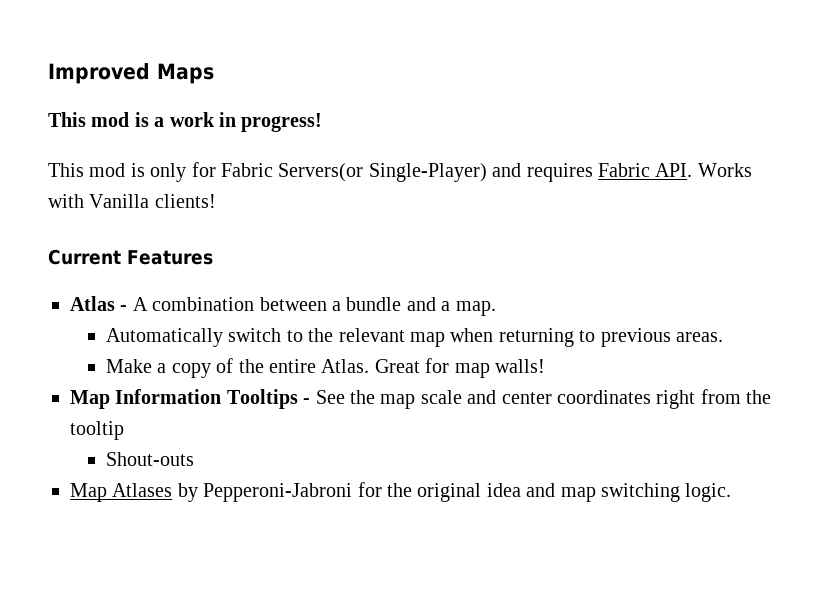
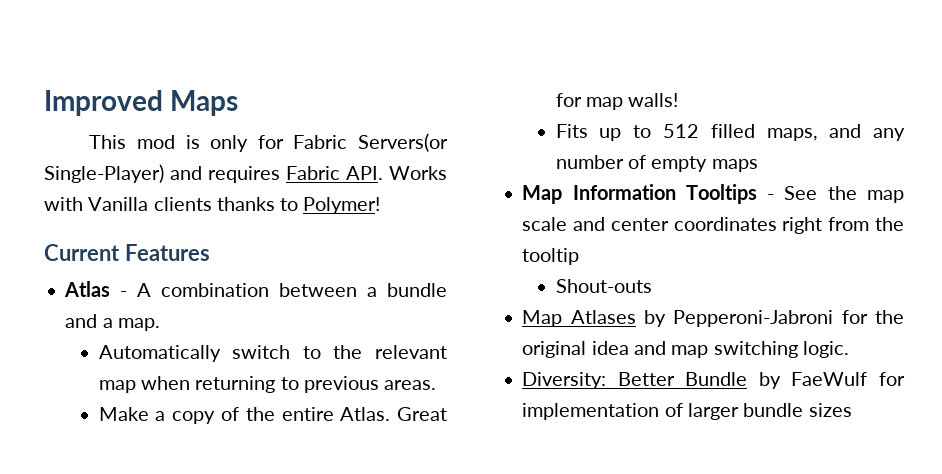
- This mod is a work in progress!
- This mod is only for Fabric Servers(or Single-Player) and requires Fabric API. Works with Vanilla clients!
+ This mod is only for Fabric Servers(or Single-Player) and requires Fabric API. Works with Vanilla clients thanks to Polymer!
+ Fits up to 512 filled maps, and any number of empty maps
+ Diversity: Better Bundle by FaeWulf for implementation of larger bundle sizes

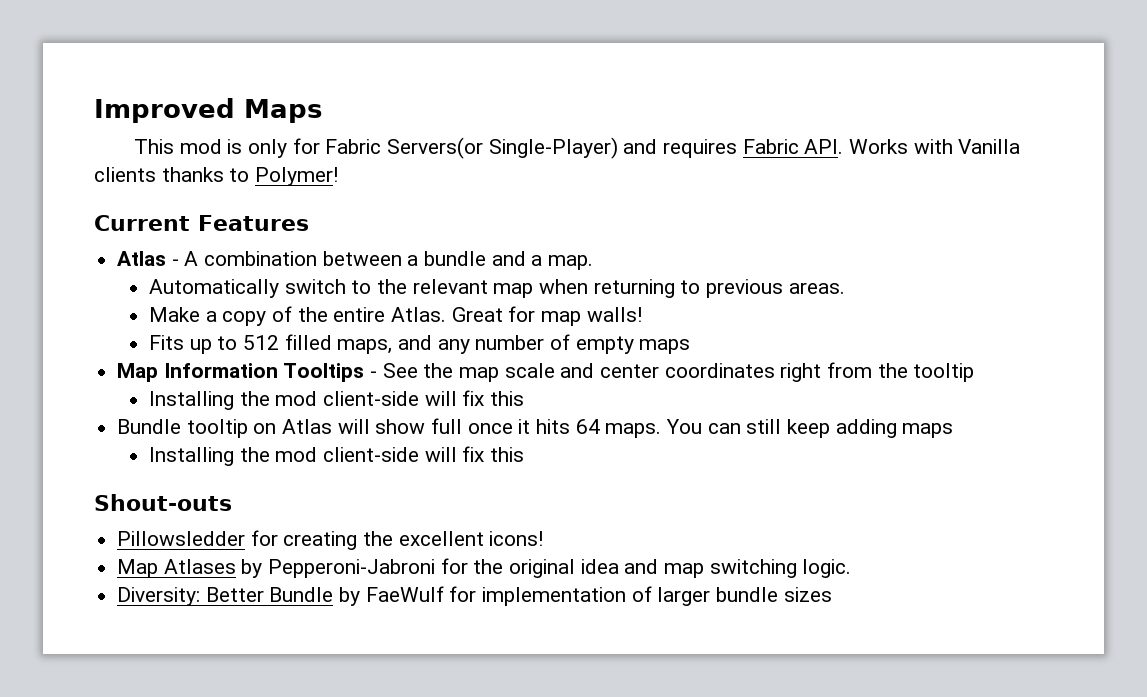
  Map Information Tooltips - See the map scale and center coordinates right from the tooltip
+ Installing the mod client-side will fix this
+ Bundle tooltip on Atlas will show full once it hits 64 maps. You can still keep adding maps
+ Installing the mod client-side will fix this
  Shout-outs
+ Pillowsledder for creating the excellent icons!

